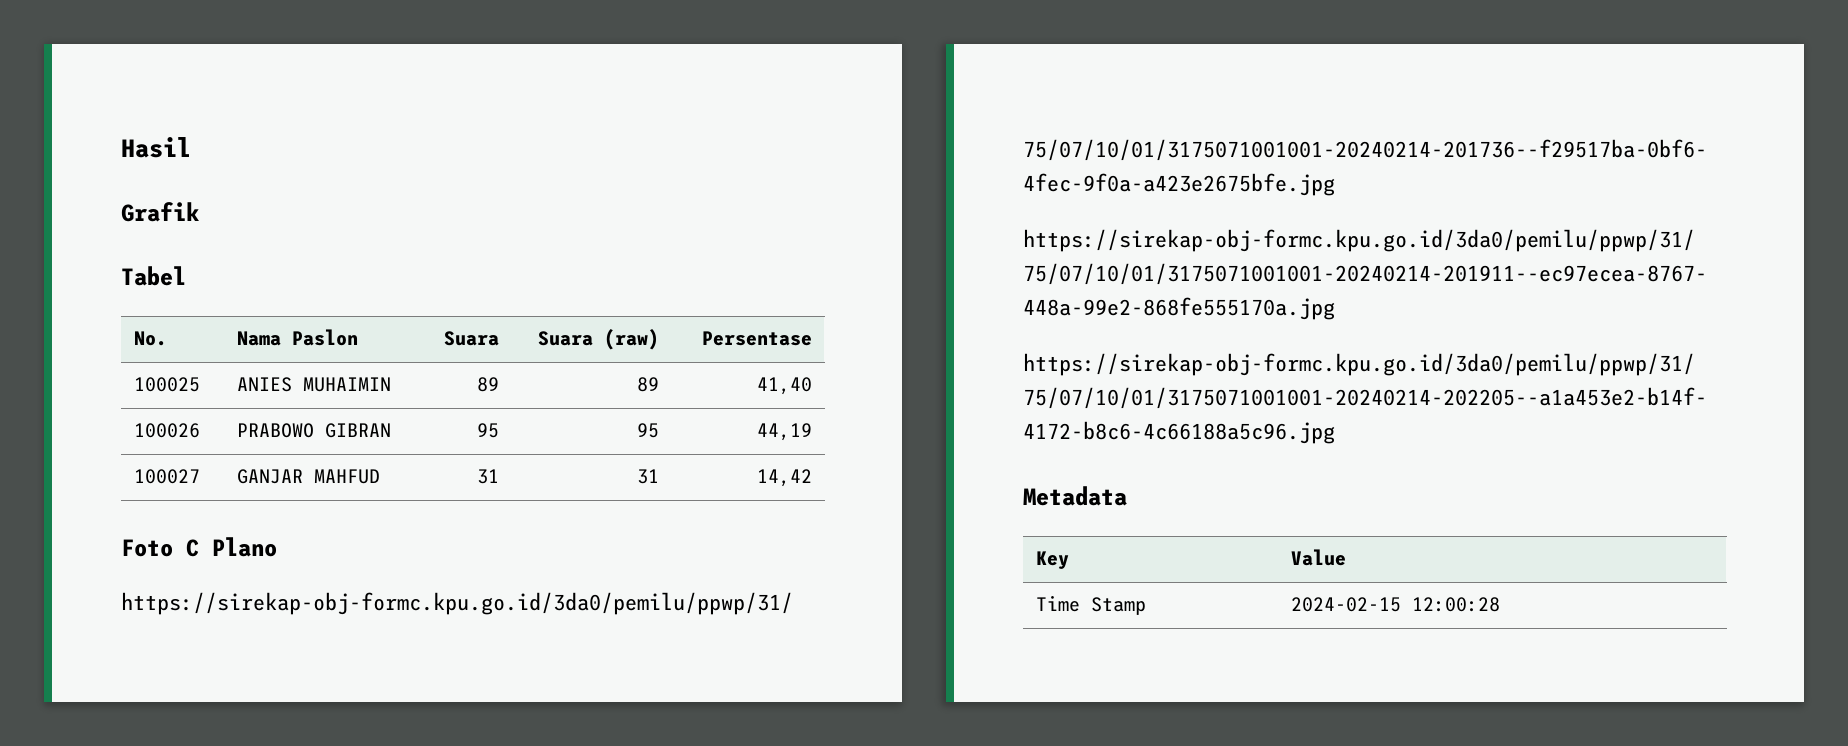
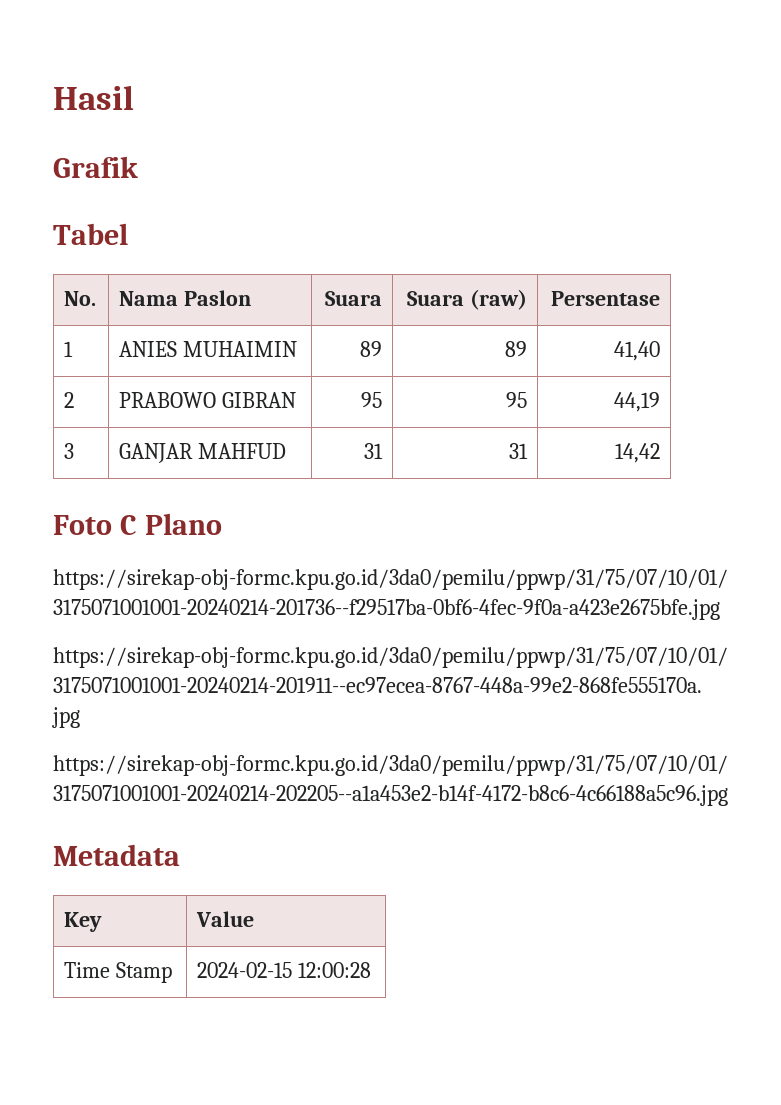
- 100025 | ANIES MUHAIMIN | 89 | 89 | 41,40
+ 1 | ANIES MUHAIMIN | 89 | 89 | 41,40
- 100026 | PRABOWO GIBRAN | 95 | 95 | 44,19
+ 2 | PRABOWO GIBRAN | 95 | 95 | 44,19
- 100027 | GANJAR MAHFUD | 31 | 31 | 14,42
+ 3 | GANJAR MAHFUD | 31 | 31 | 14,42

